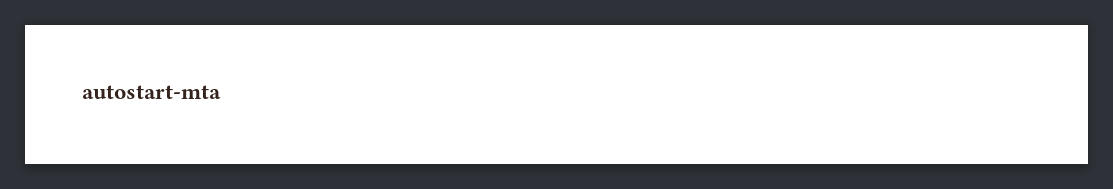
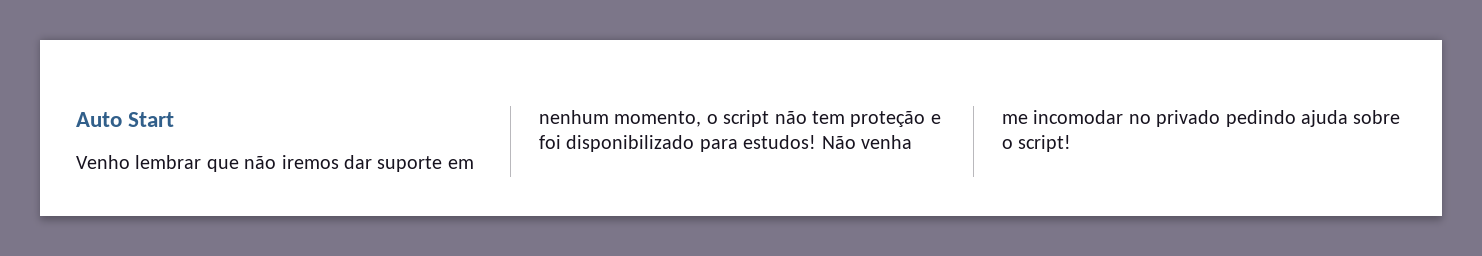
- autostart-mta
+ Auto Start
+ Venho lembrar que não iremos dar suporte em nenhum momento, o script não tem proteção e foi disponibilizado para estudos! Não venha me incomodar no privado pedindo ajuda sobre o script!

